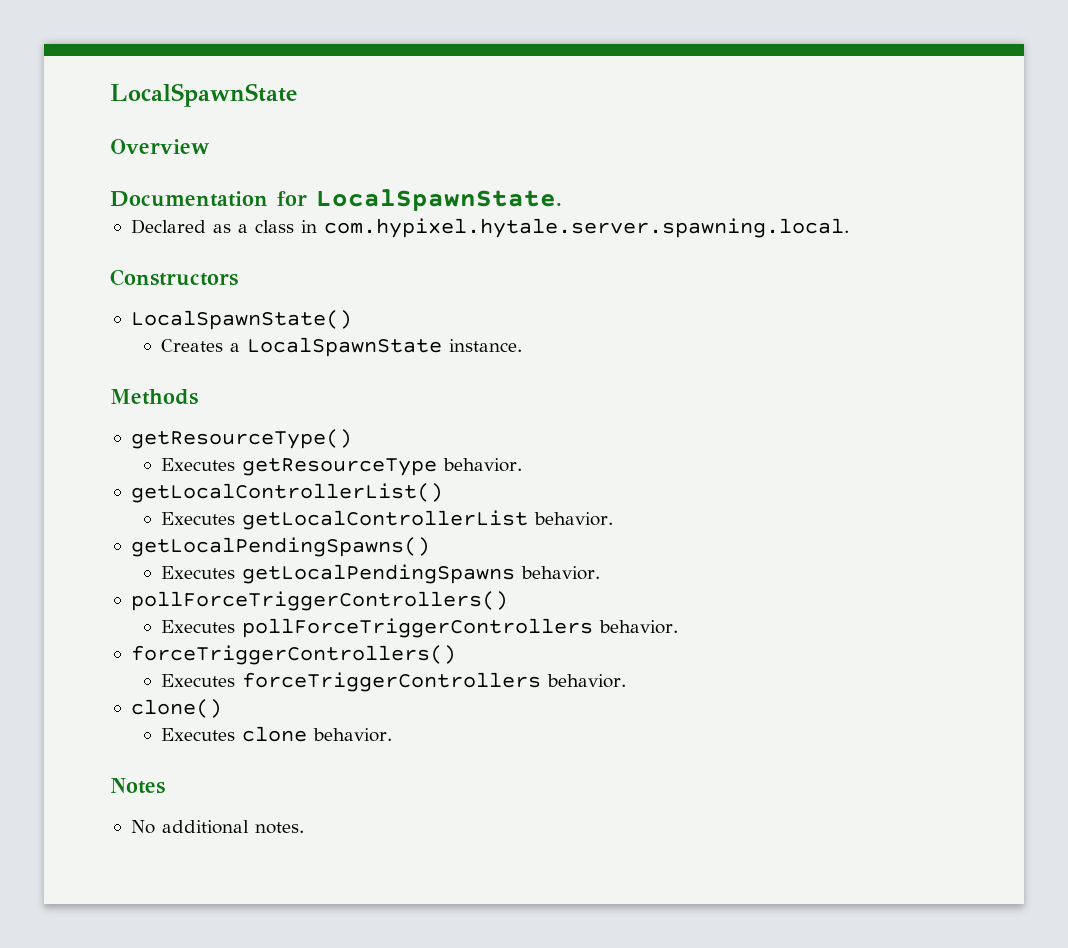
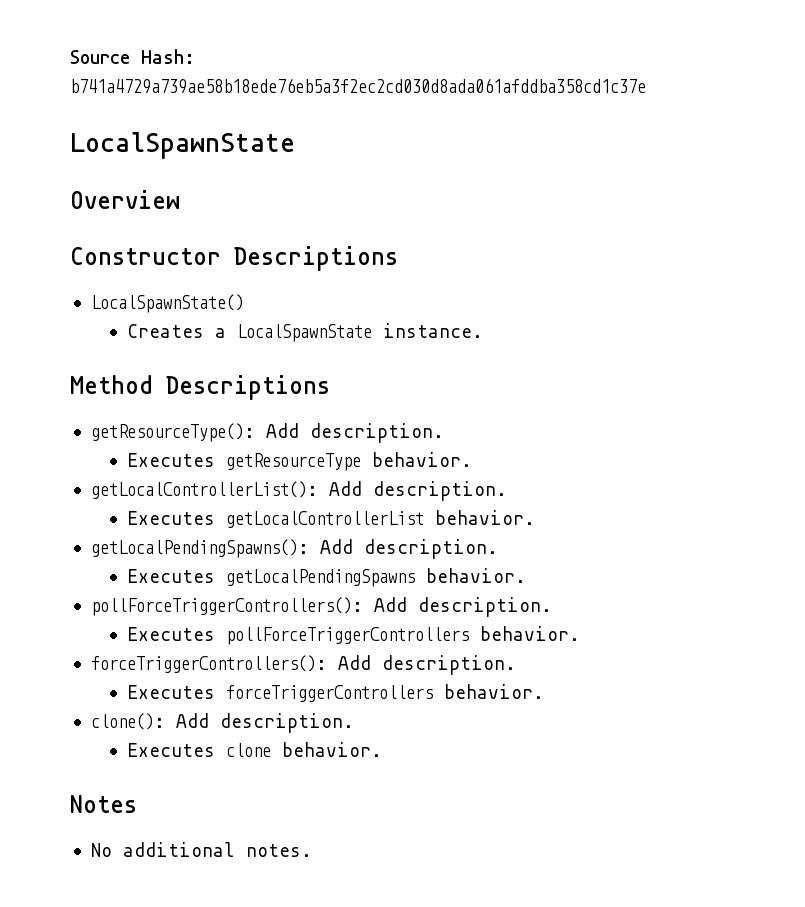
+ Source Hash: b741a4729a739ae58b18ede76eb5a3f2ec2cd030d8ada061afddba358cd1c37e
- Documentation for LocalSpawnState.
- Declared as a class in com.hypixel.hytale.server.spawning.local.
- Constructors
+ Constructor Descriptions
- Methods
- getResourceType()
+ Method Descriptions
+ getResourceType(): Add description.
- getLocalControllerList()
+ getLocalControllerList(): Add description.
- getLocalPendingSpawns()
+ getLocalPendingSpawns(): Add description.
- pollForceTriggerControllers()
+ pollForceTriggerControllers(): Add description.
- forceTriggerControllers()
+ forceTriggerControllers(): Add description.
- clone()
+ clone(): Add description.

